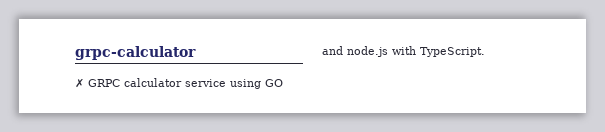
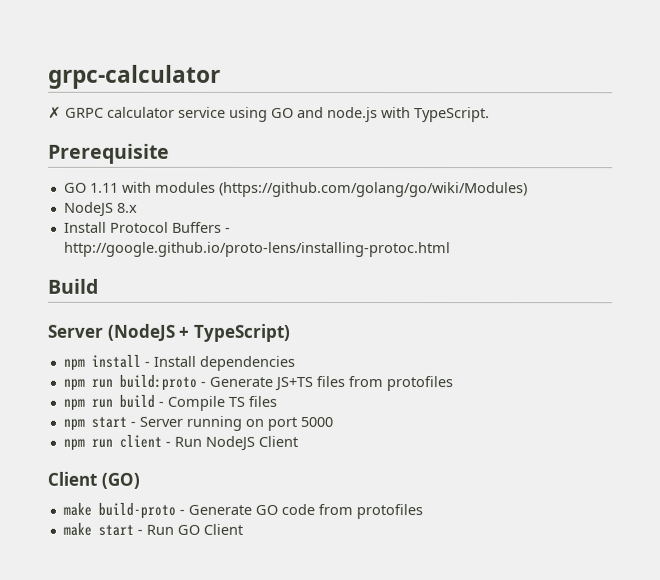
+ Prerequisite
+ GO 1.11 with modules (https://github.com/golang/go/wiki/Modules)
+ NodeJS 8.x
+ Install Protocol Buffers - http://google.github.io/proto-lens/installing-protoc.html
+ Build
+ Server (NodeJS + TypeScript)
+ npm install - Install dependencies
+ npm run build:proto - Generate JS+TS files from protofiles
+ npm run build - Compile TS files
+ npm start - Server running on port 5000
+ npm run client - Run NodeJS Client
+ Client (GO)
+ make build-proto - Generate GO code from protofiles
+ make start - Run GO Client

